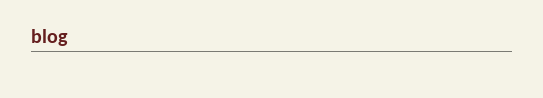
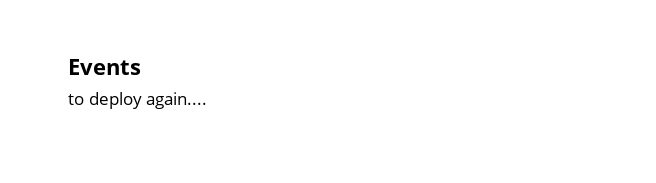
- blog
+ Events
+ to deploy again....

